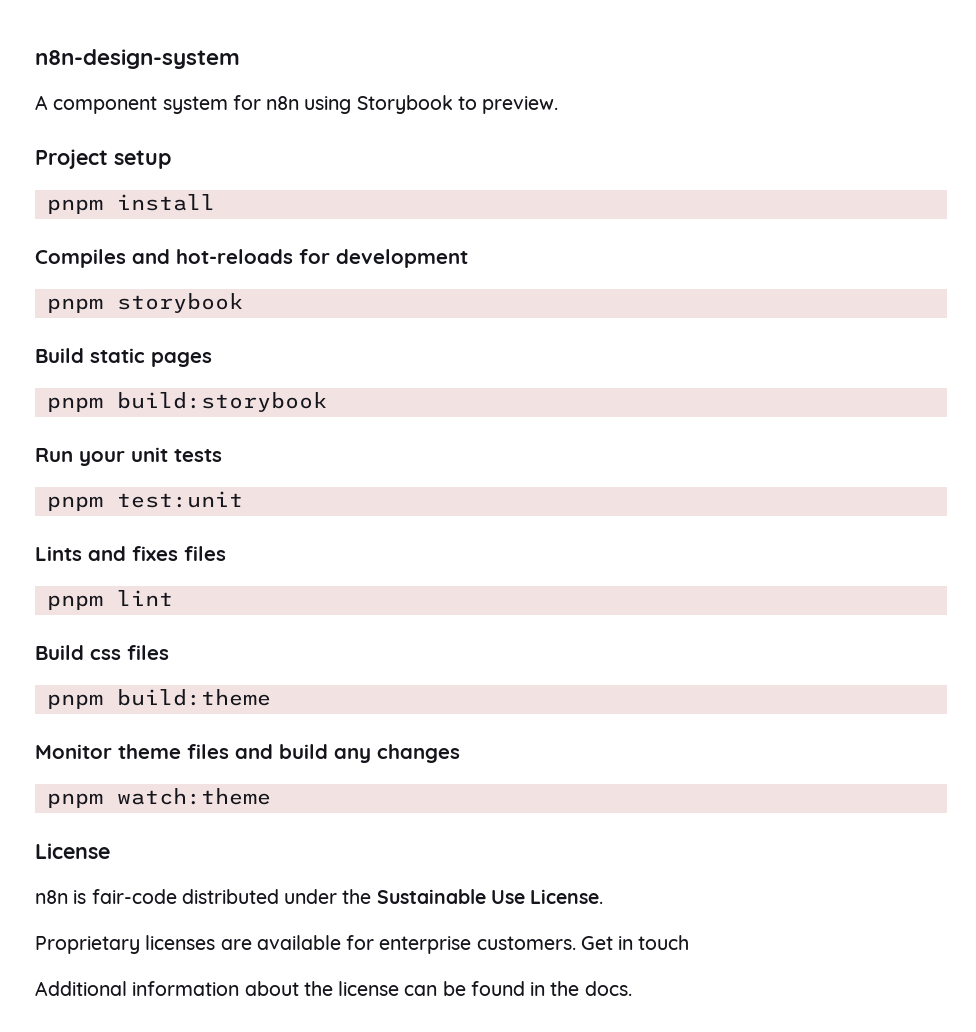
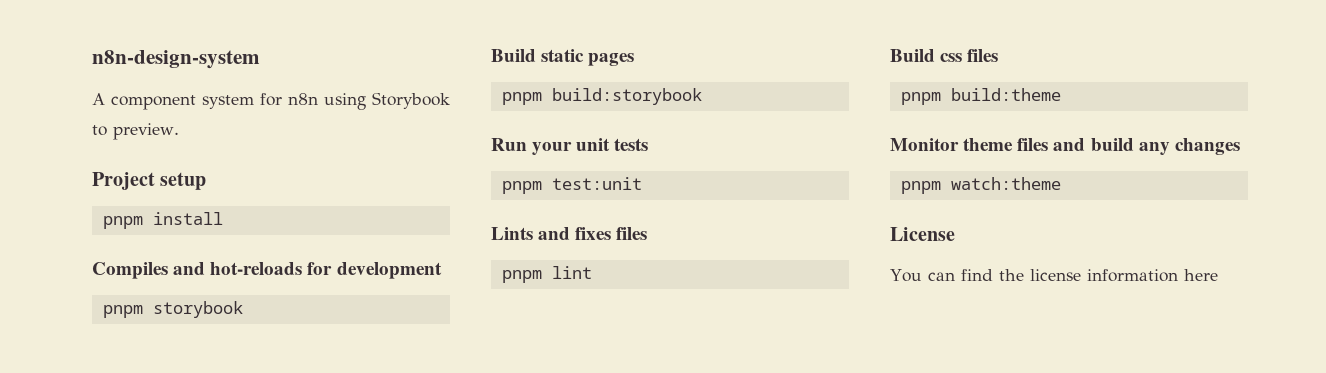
- n8n is fair-code distributed under the Sustainable Use License.
- Proprietary licenses are available for enterprise customers. Get in touch
- Additional information about the license can be found in the docs.
+ You can find the license information here

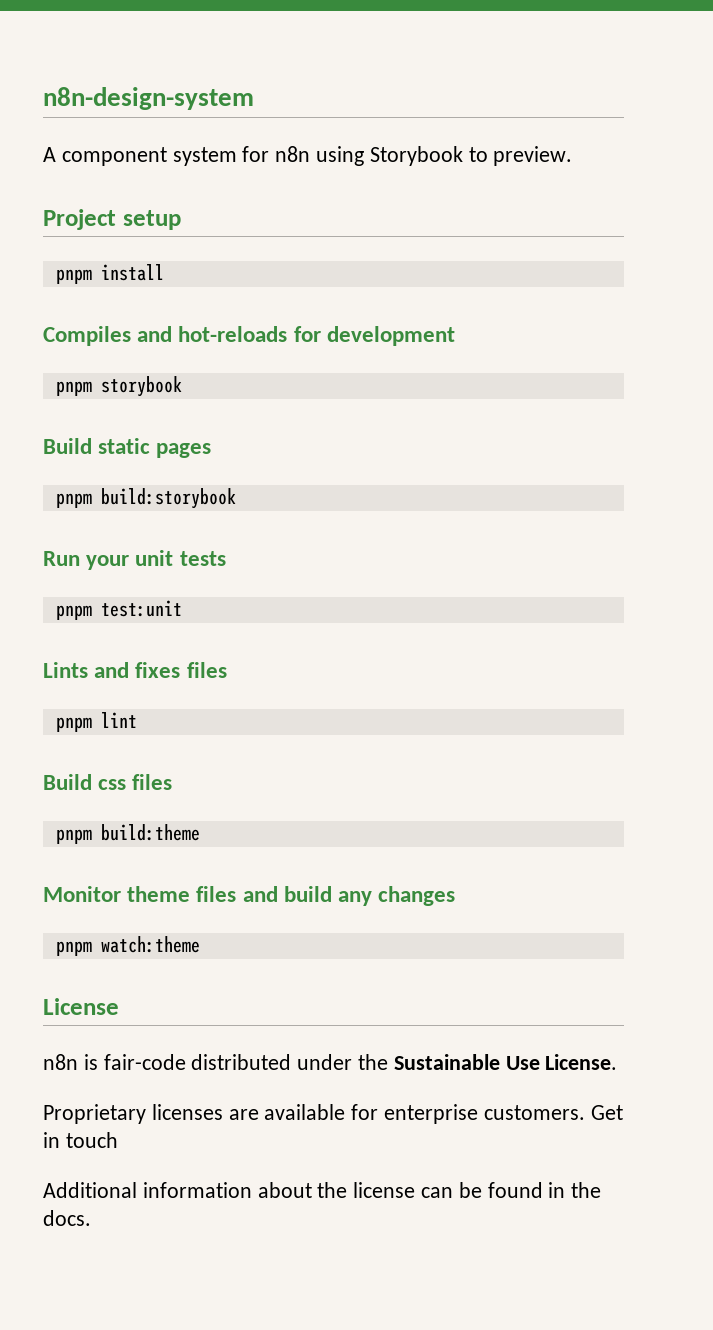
- You can find the license information here
+ n8n is fair-code distributed under the Sustainable Use License.
+ Proprietary licenses are available for enterprise customers. Get in touch
+ Additional information about the license can be found in the docs.

